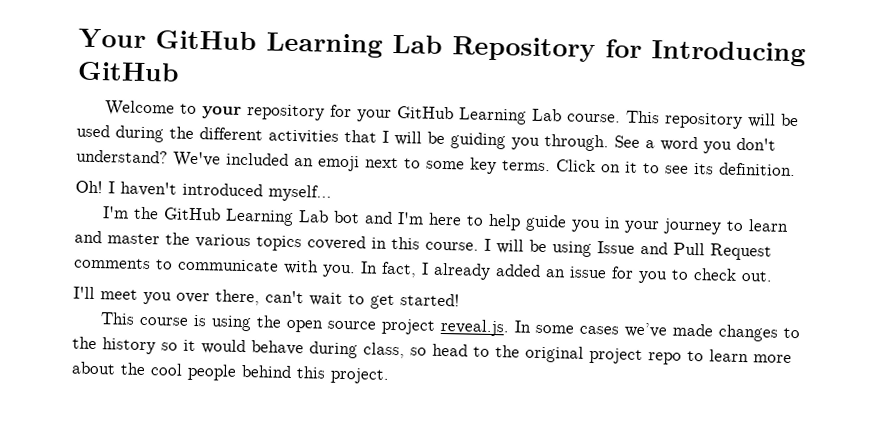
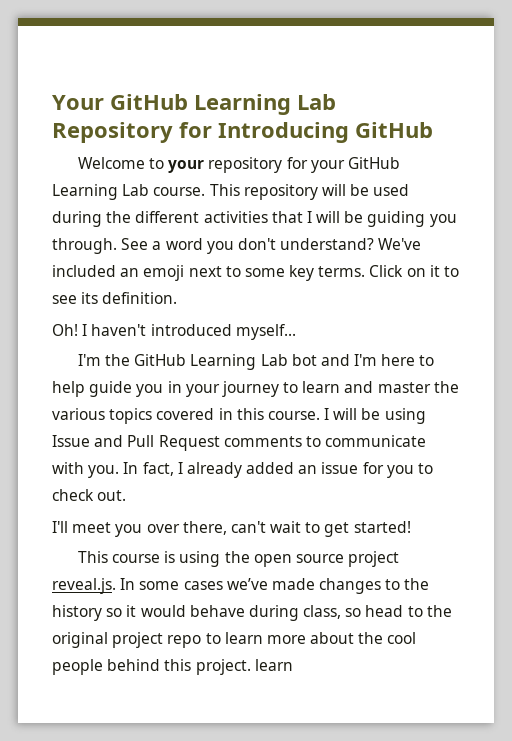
- This course is using the open source project reveal.js. In some cases we’ve made changes to the history so it would behave during class, so head to the original project repo to learn more about the cool people behind this project.
+ This course is using the open source project reveal.js. In some cases we’ve made changes to the history so it would behave during class, so head to the original project repo to learn more about the cool people behind this project. learn

